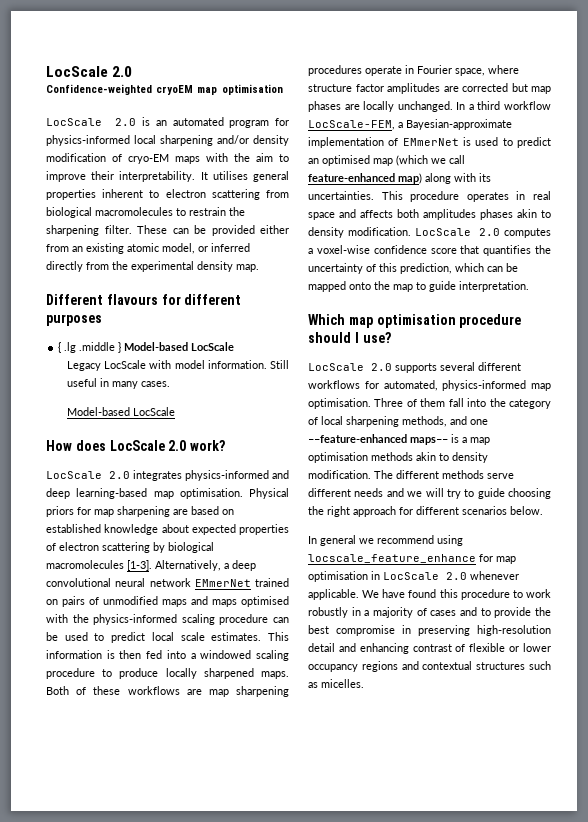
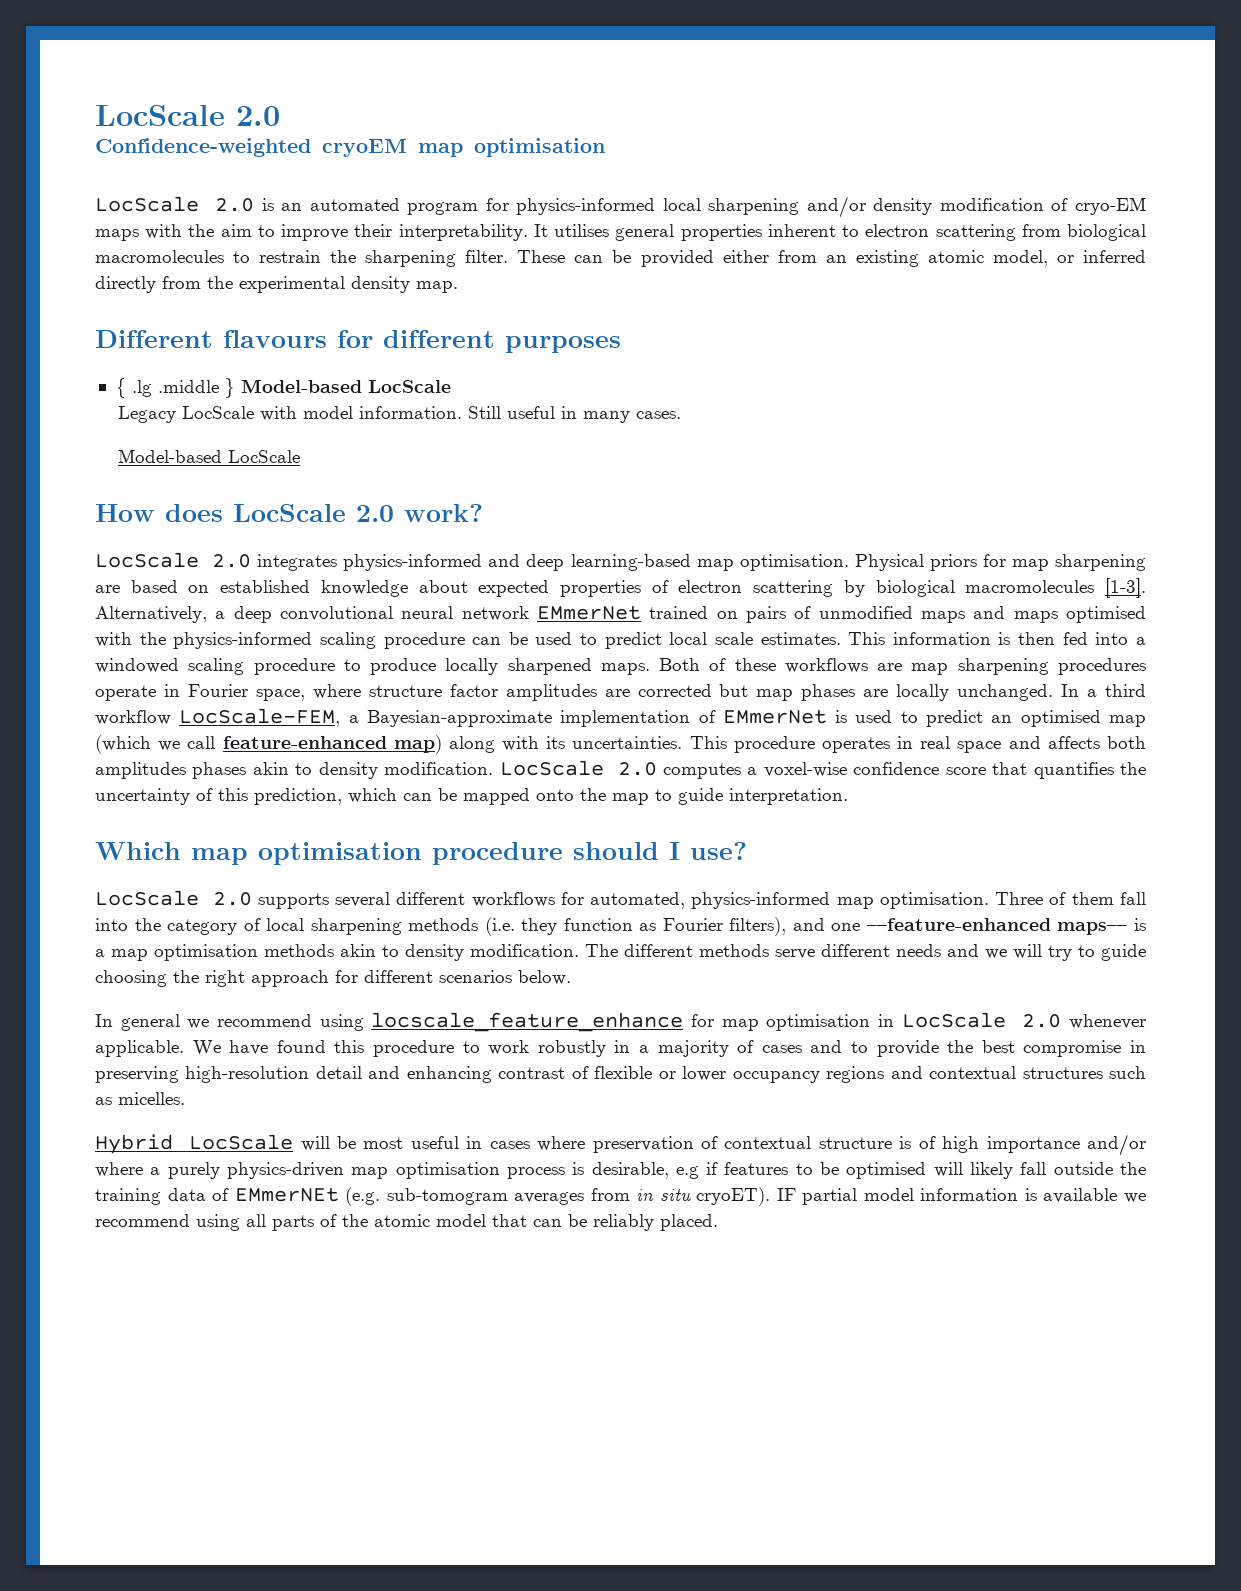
- Three of them fall into the category of local sharpening methods, and one ––feature-enhanced maps–– is a map optimisation methods akin to density modification.
+ Three of them fall into the category of local sharpening methods (i.e. they function as Fourier filters), and one ––feature-enhanced maps–– is a map optimisation methods akin to density modification.
+ Hybrid LocScale will be most useful in cases where preservation of contextual structure is of high importance and/or where a purely physics-driven map optimisation process is desirable, e.g if features to be optimised will likely fall outside the training data of EMmerNEt (e.g. sub-tomogram averages from in situ cryoET). IF partial model information is available we recommend using all parts of the atomic model that can be reliably placed.

